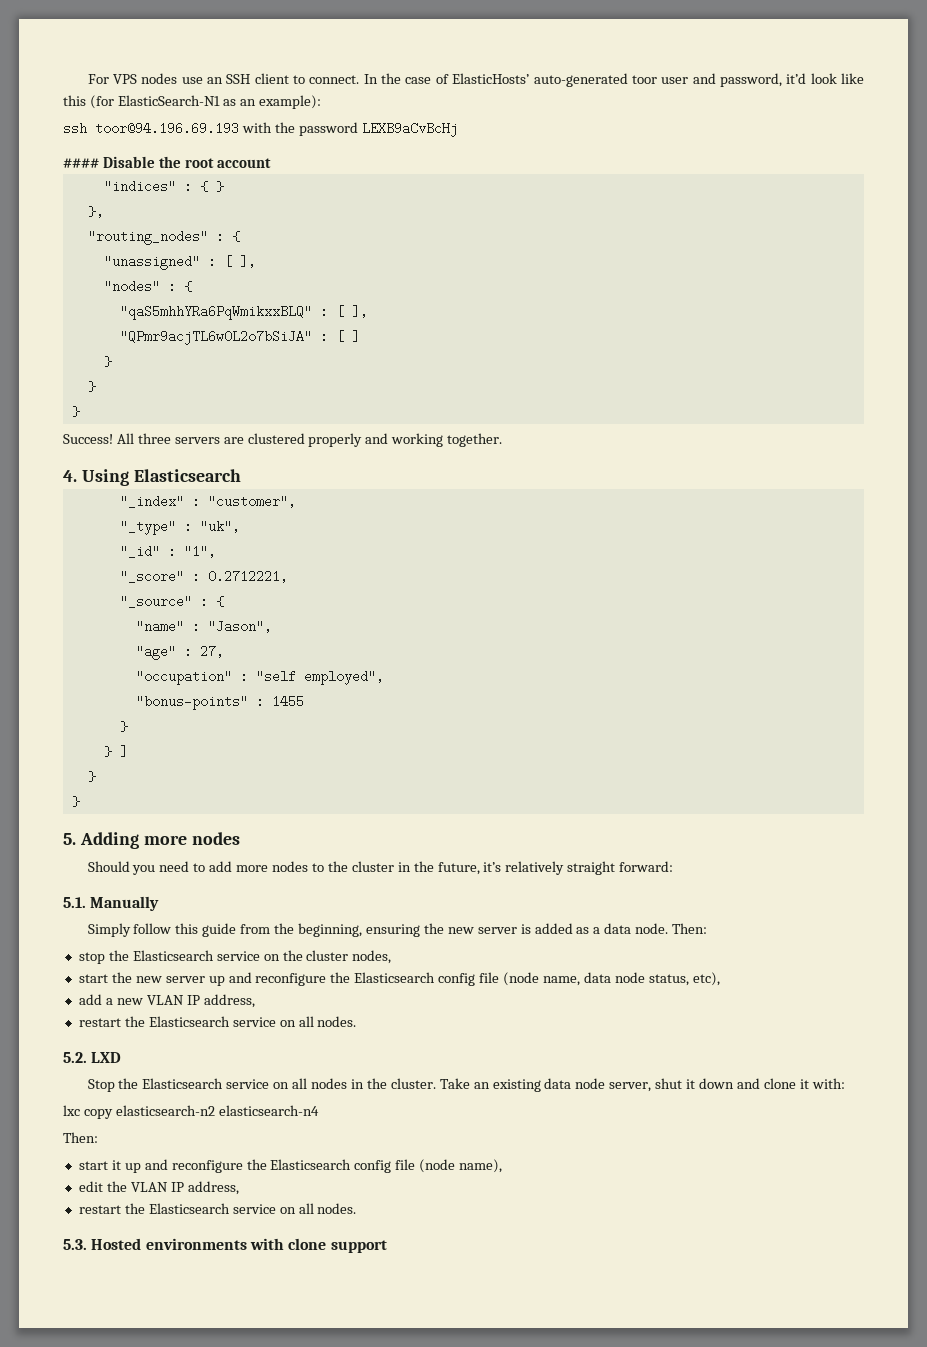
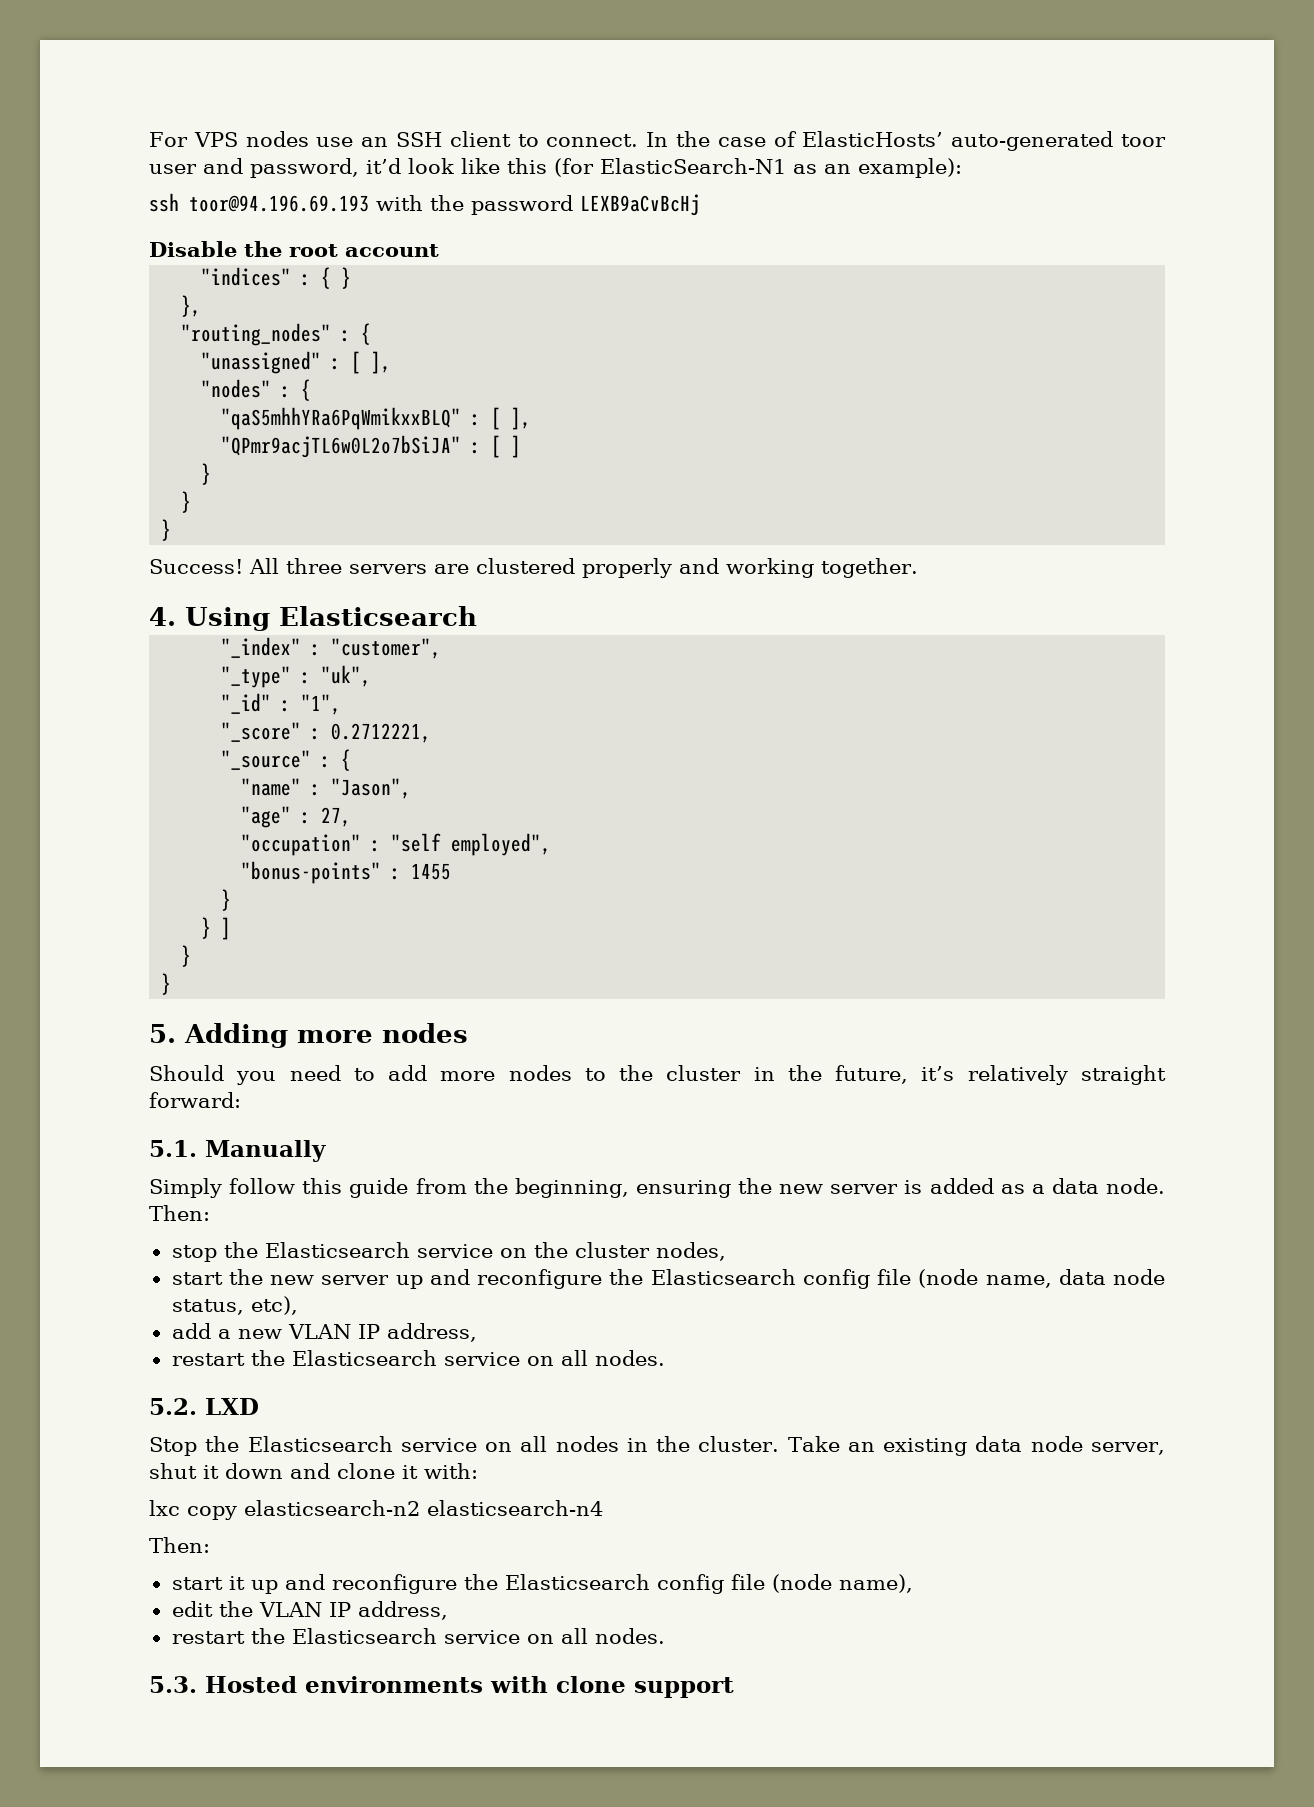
- #### Disable the root account
+ Disable the root account

